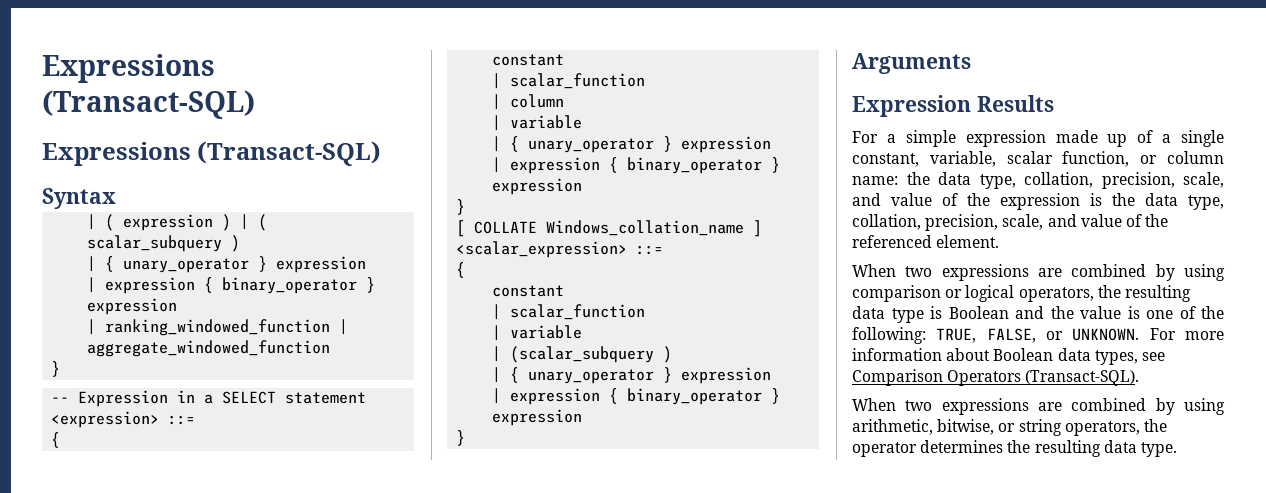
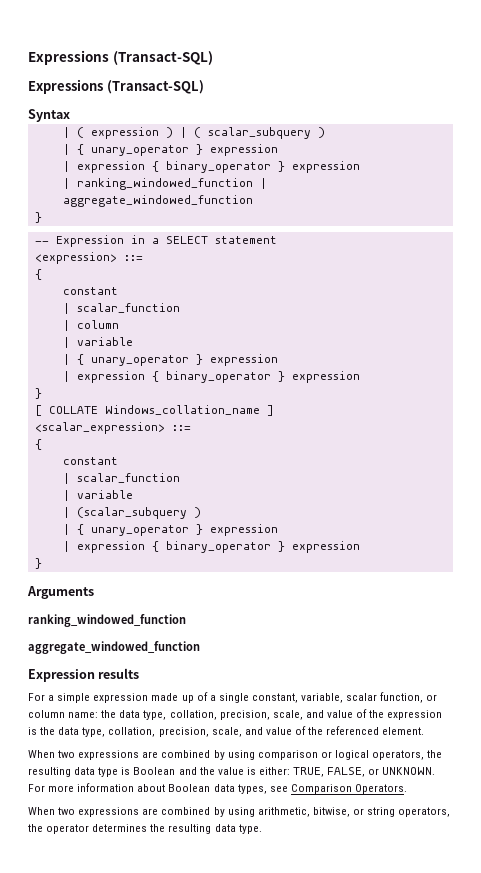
  Arguments
- Expression Results
+ ranking_windowed_function
+ aggregate_windowed_function
+ Expression results
- When two expressions are combined by using comparison or logical operators, the resulting data type is Boolean and the value is one of the following: TRUE, FALSE, or UNKNOWN.
+ When two expressions are combined by using comparison or logical operators, the resulting data type is Boolean and the value is either: TRUE, FALSE, or UNKNOWN.
- For more information about Boolean data types, see Comparison Operators (Transact-SQL).
+ For more information about Boolean data types, see Comparison Operators.

